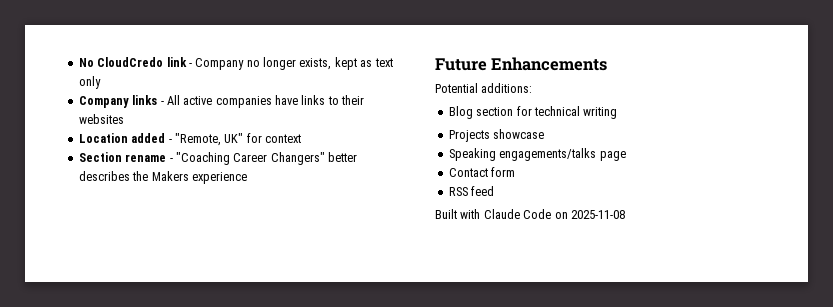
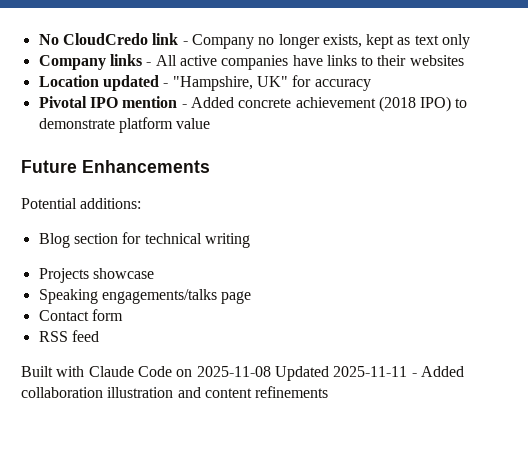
- Location added - "Remote, UK" for context
- Section rename - "Coaching Career Changers" better describes the Makers experience
+ Location updated - "Hampshire, UK" for accuracy
+ Pivotal IPO mention - Added concrete achievement (2018 IPO) to demonstrate platform value
- Built with Claude Code on 2025-11-08
+ Built with Claude Code on 2025-11-08 Updated 2025-11-11 - Added collaboration illustration and content refinements

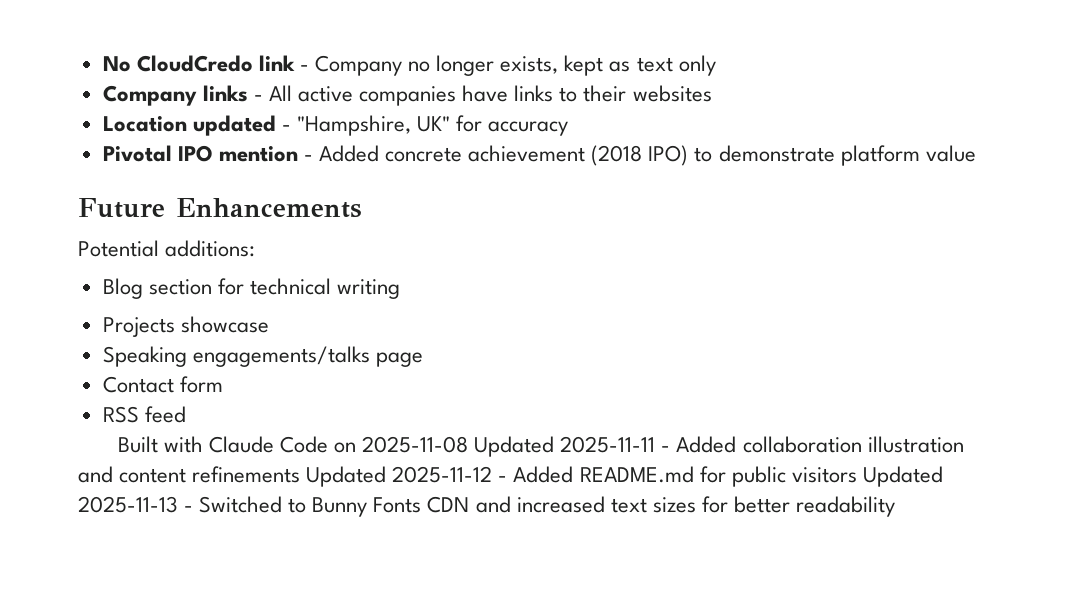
- Built with Claude Code on 2025-11-08 Updated 2025-11-11 - Added collaboration illustration and content refinements
+ Built with Claude Code on 2025-11-08 Updated 2025-11-11 - Added collaboration illustration and content refinements Updated 2025-11-12 - Added README.md for public visitors Updated 2025-11-13 - Switched to Bunny Fonts CDN and increased text sizes for better readability

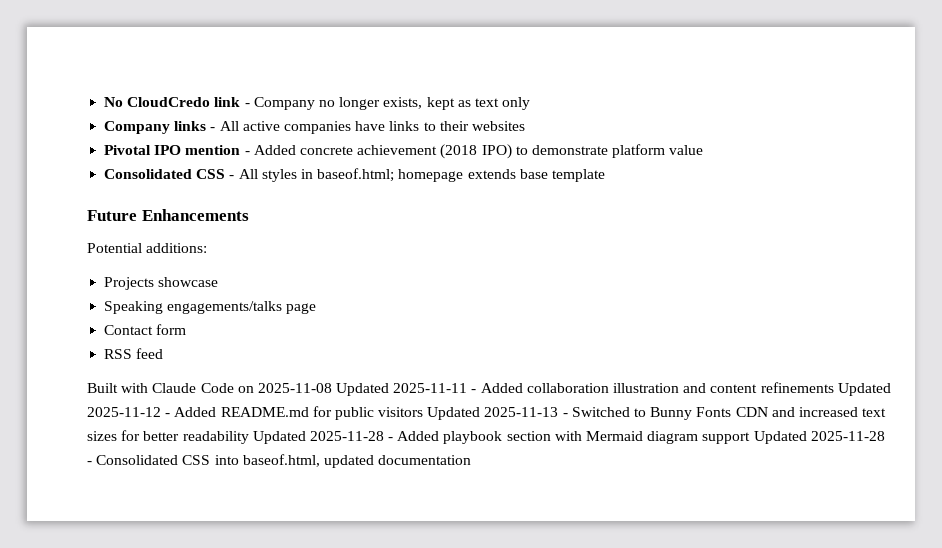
- Location updated - "Hampshire, UK" for accuracy
+ Consolidated CSS - All styles in baseof.html; homepage extends base template
- Blog section for technical writing
- Built with Claude Code on 2025-11-08 Updated 2025-11-11 - Added collaboration illustration and content refinements Updated 2025-11-12 - Added README.md for public visitors Updated 2025-11-13 - Switched to Bunny Fonts CDN and increased text sizes for better readability
+ Built with Claude Code on 2025-11-08 Updated 2025-11-11 - Added collaboration illustration and content refinements Updated 2025-11-12 - Added README.md for public visitors Updated 2025-11-13 - Switched to Bunny Fonts CDN and increased text sizes for better readability Updated 2025-11-28 - Added playbook section with Mermaid diagram support Updated 2025-11-28 - Consolidated CSS into baseof.html, updated documentation

